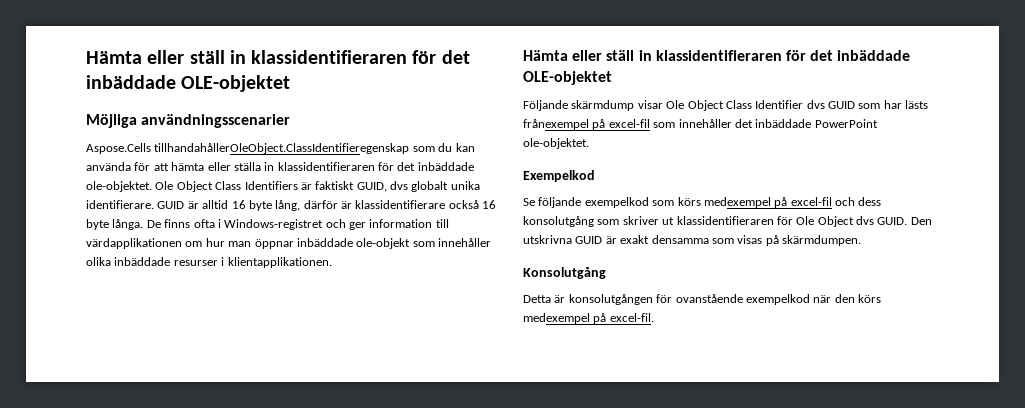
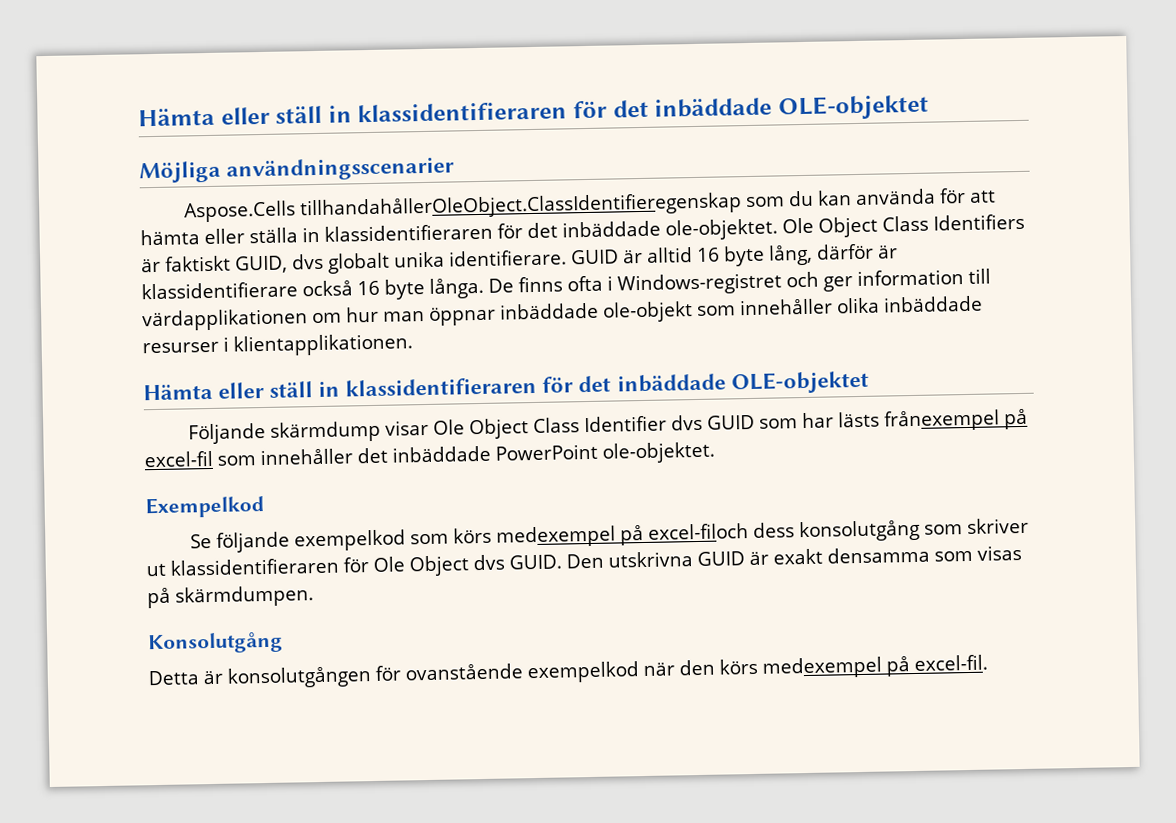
- Se följande exempelkod som körs medexempel på excel-fil och dess konsolutgång som skriver ut klassidentifieraren för Ole Object dvs GUID.
+ Se följande exempelkod som körs medexempel på excel-filoch dess konsolutgång som skriver ut klassidentifieraren för Ole Object dvs GUID.

